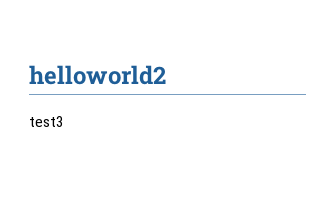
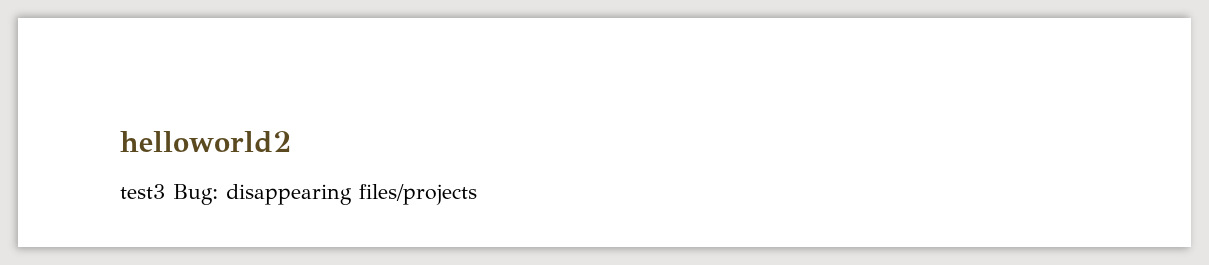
- test3
+ test3 Bug: disappearing files/projects

